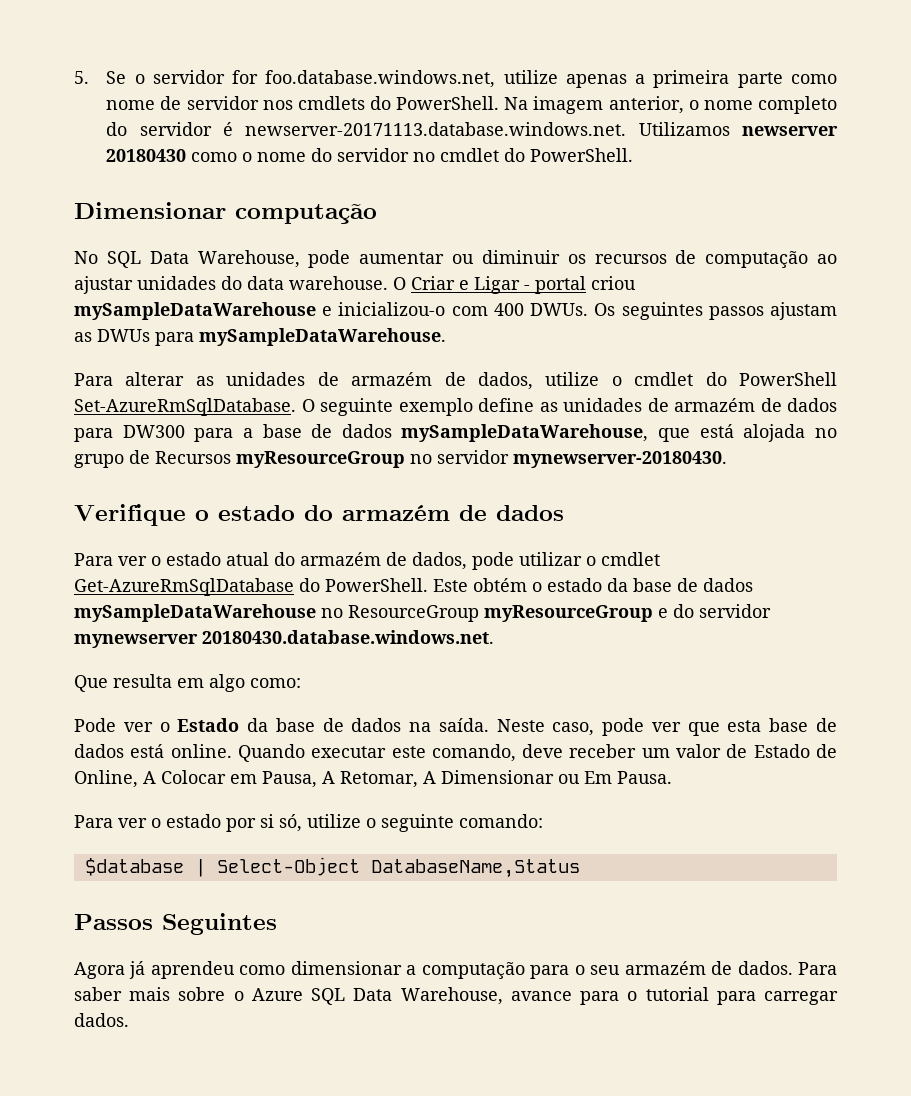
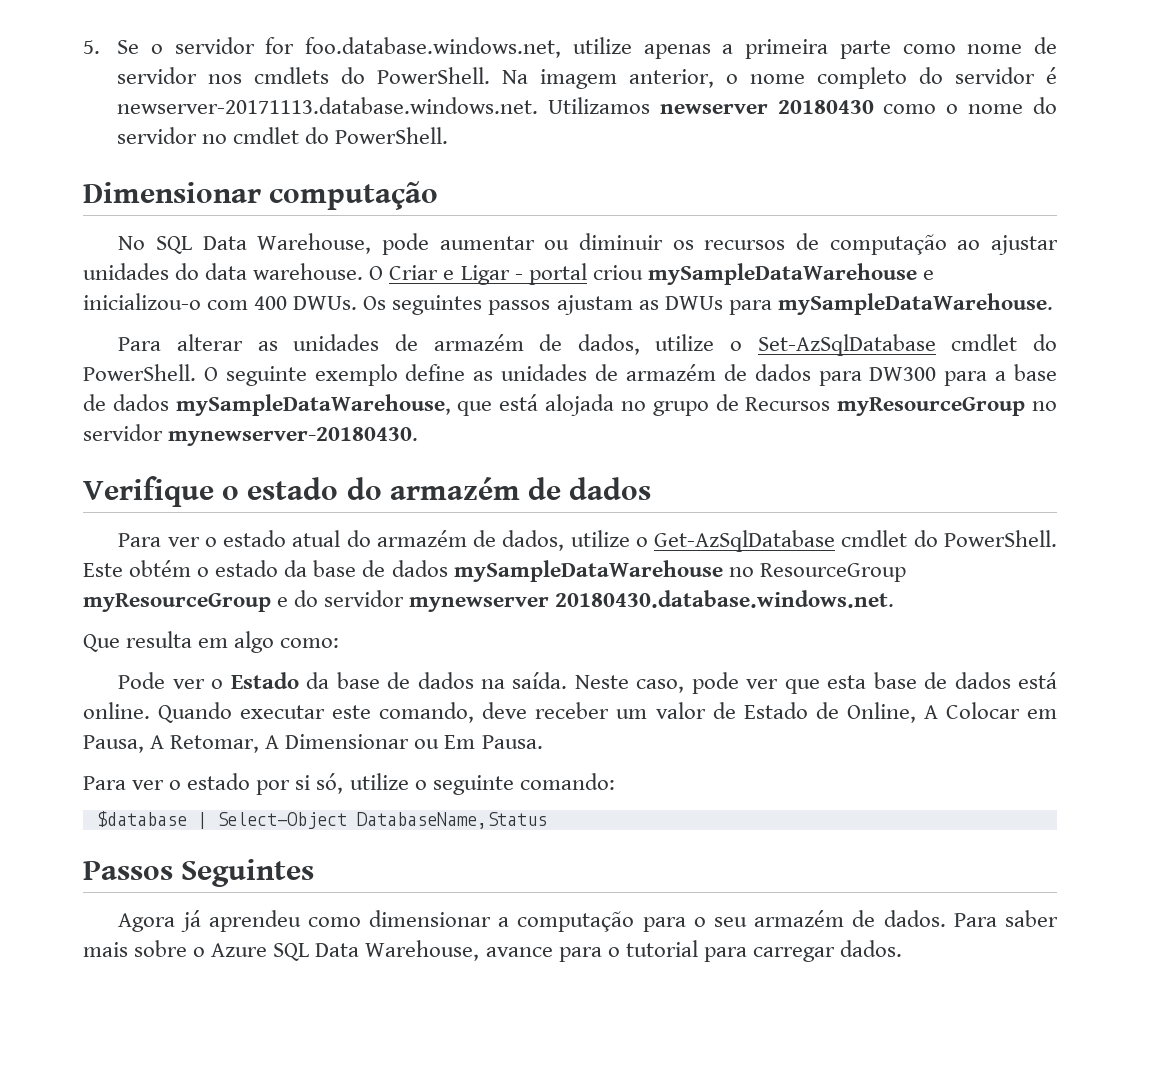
- Para alterar as unidades de armazém de dados, utilize o cmdlet do PowerShell Set-AzureRmSqlDatabase.
+ Para alterar as unidades de armazém de dados, utilize o Set-AzSqlDatabase cmdlet do PowerShell.
- Para ver o estado atual do armazém de dados, pode utilizar o cmdlet Get-AzureRmSqlDatabase do PowerShell.
+ Para ver o estado atual do armazém de dados, utilize o Get-AzSqlDatabase cmdlet do PowerShell.

